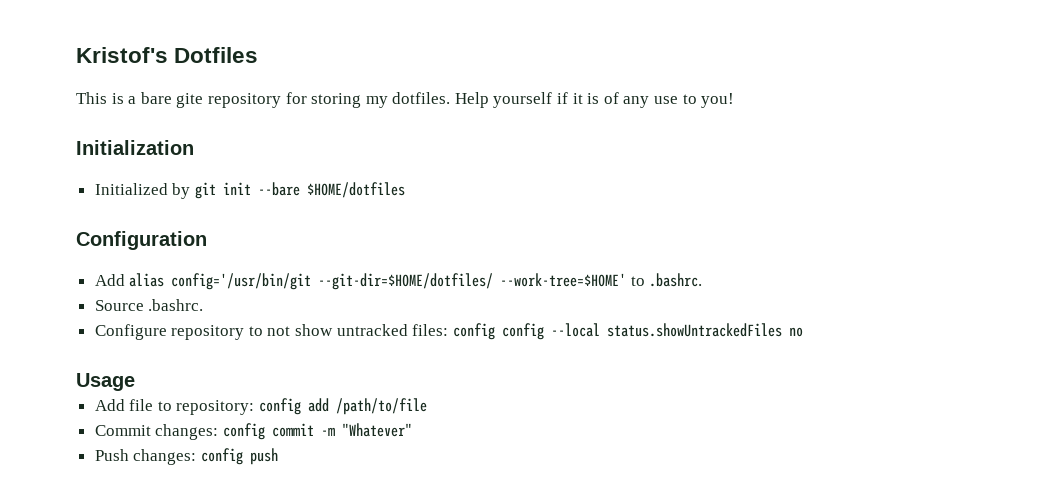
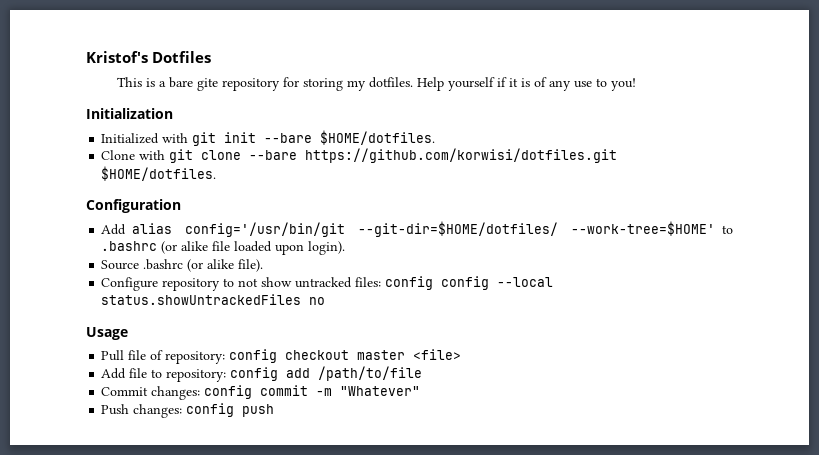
- Initialized by git init --bare $HOME/dotfiles
+ Initialized with git init --bare $HOME/dotfiles.
+ Clone with git clone --bare https://github.com/korwisi/dotfiles.git $HOME/dotfiles.
- Add alias config='/usr/bin/git --git-dir=$HOME/dotfiles/ --work-tree=$HOME' to .bashrc.
- Source .bashrc.
+ Add alias config='/usr/bin/git --git-dir=$HOME/dotfiles/ --work-tree=$HOME' to .bashrc (or alike file loaded upon login).
+ Source .bashrc (or alike file).
+ Pull file of repository: config checkout master <file>

